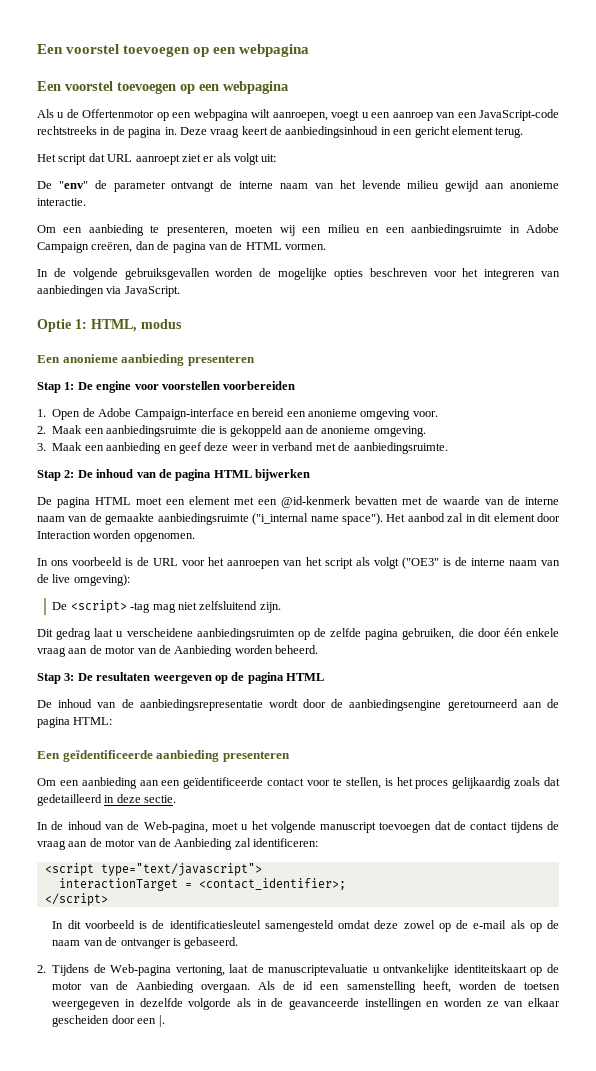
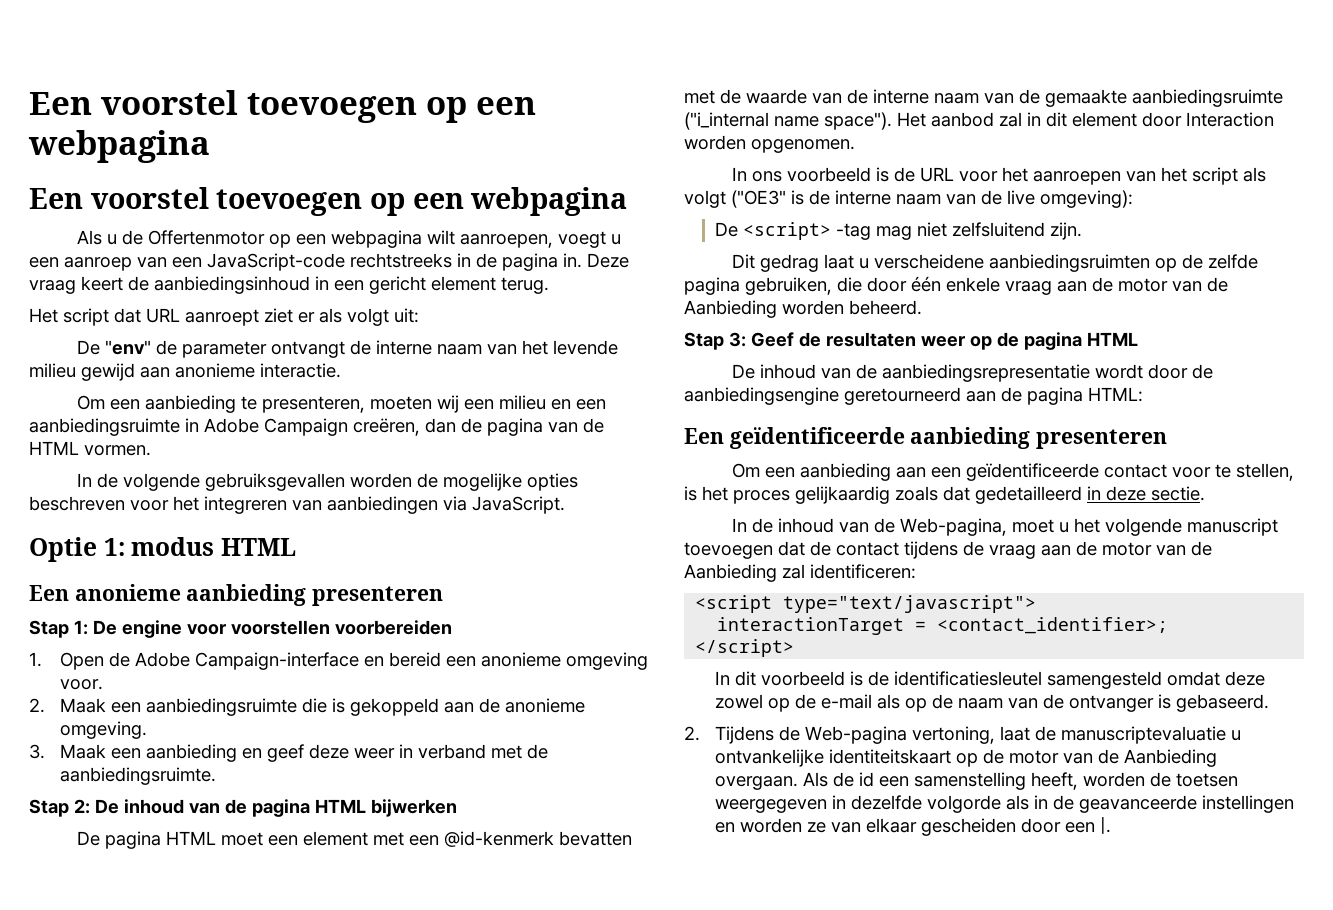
- Optie 1: HTML, modus
+ Optie 1: modus HTML
- Stap 3: De resultaten weergeven op de pagina HTML
+ Stap 3: Geef de resultaten weer op de pagina HTML

